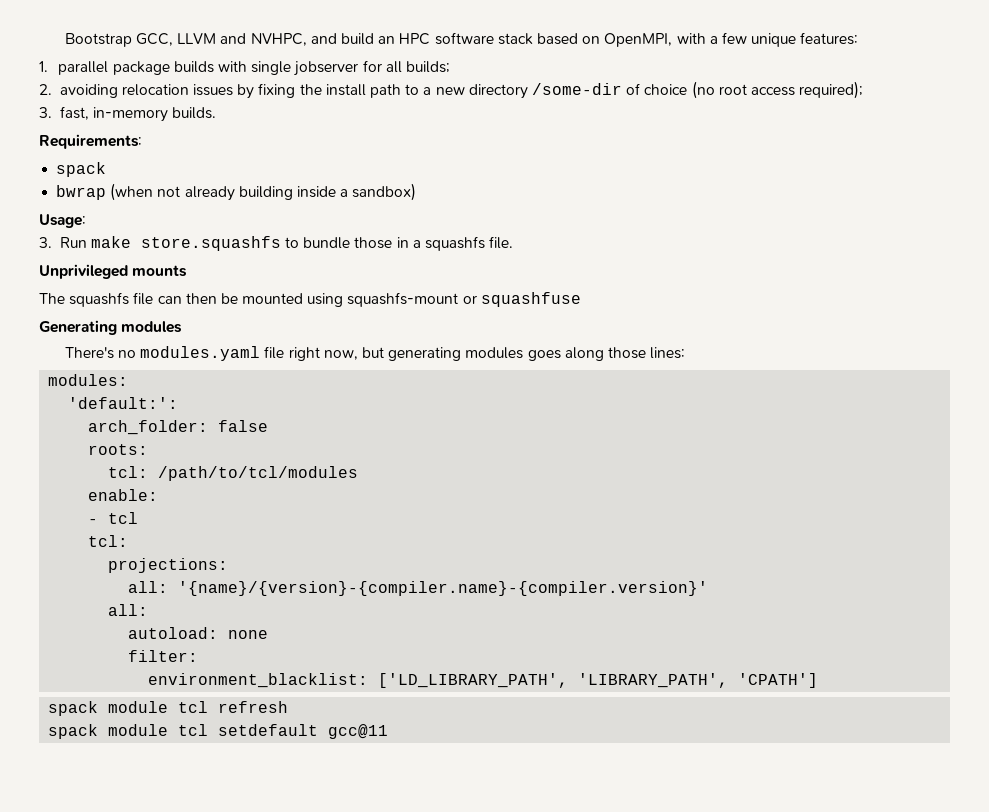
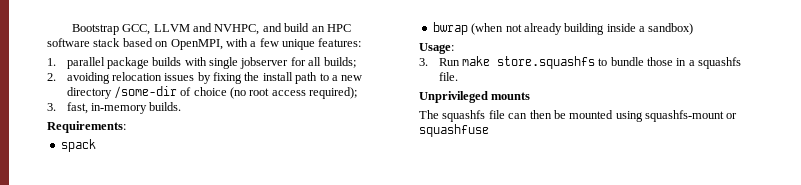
- Generating modules
- There's no modules.yaml file right now, but generating modules goes along those lines:
- modules:
- 'default:':
- arch_folder: false
- roots:
- tcl: /path/to/tcl/modules
- enable:
- - tcl
- tcl:
- projections:
- all: '{name}/{version}-{compiler.name}-{compiler.version}'
- all:
- autoload: none
- filter:
- environment_blacklist: ['LD_LIBRARY_PATH', 'LIBRARY_PATH', 'CPATH']
- spack module tcl refresh
- spack module tcl setdefault gcc@11

